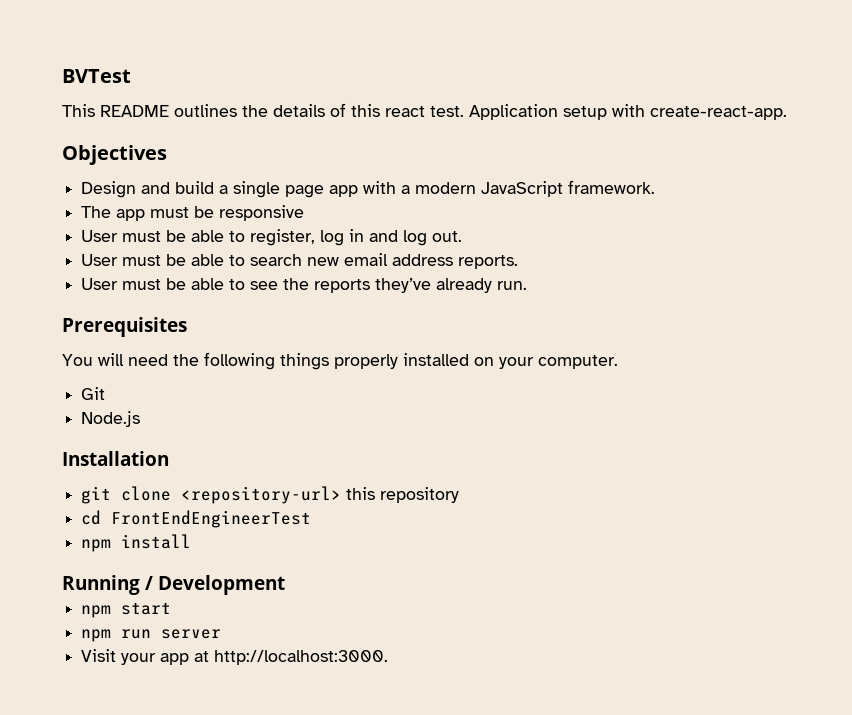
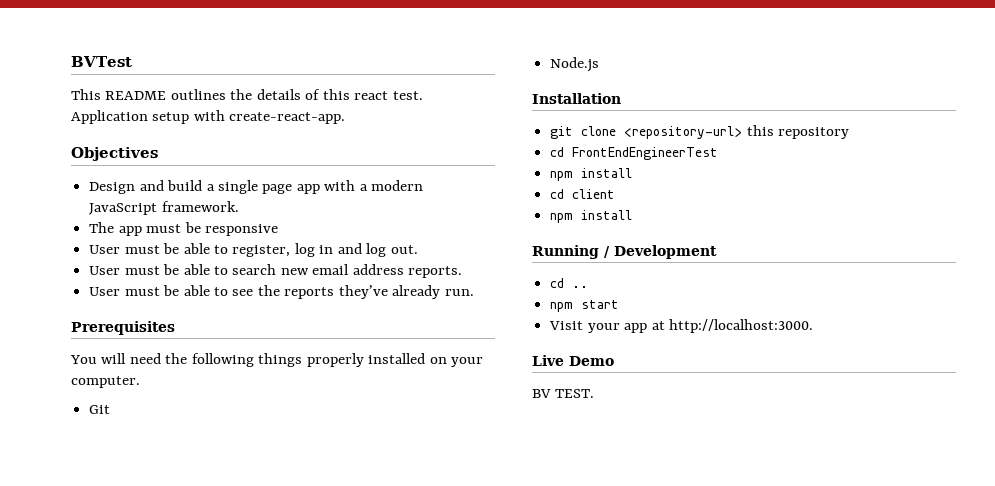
+ cd client
+ npm install
+ cd ..
- npm run server
+ Live Demo
+ BV TEST.

